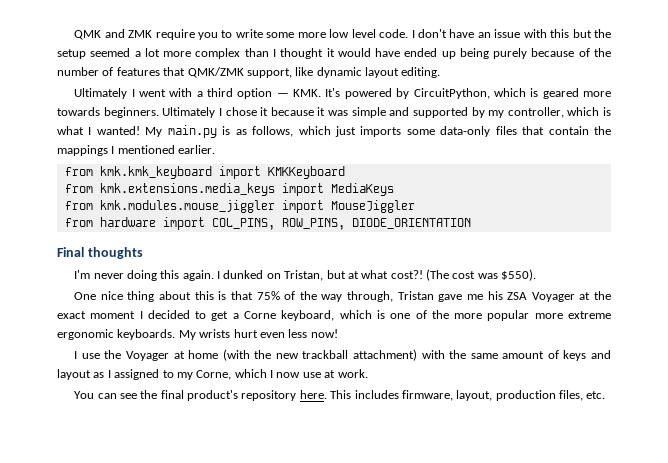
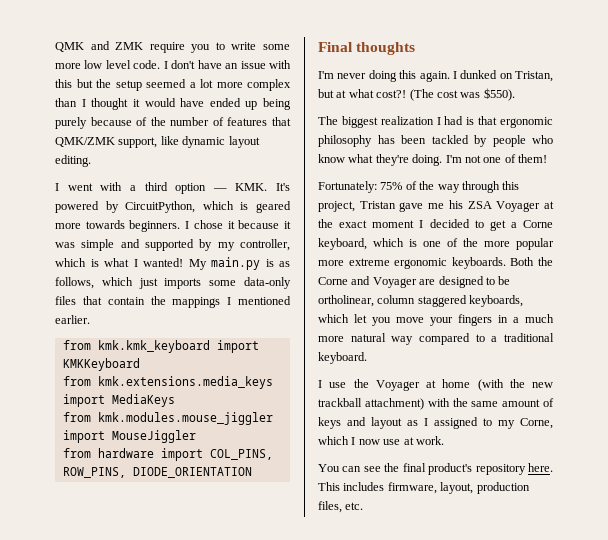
- Ultimately I went with a third option — KMK. It's powered by CircuitPython, which is geared more towards beginners.
+ I went with a third option — KMK. It's powered by CircuitPython, which is geared more towards beginners.
- Ultimately I chose it because it was simple and supported by my controller, which is what I wanted!
+ I chose it because it was simple and supported by my controller, which is what I wanted!
- One nice thing about this is that 75% of the way through, Tristan gave me his ZSA Voyager at the exact moment I decided to get a Corne keyboard, which is one of the more popular more extreme ergonomic keyboards.
+ The biggest realization I had is that ergonomic philosophy has been tackled by people who know what they're doing. I'm not one of them!
+ Fortunately: 75% of the way through this project, Tristan gave me his ZSA Voyager at the exact moment I decided to get a Corne keyboard, which is one of the more popular more extreme ergonomic keyboards.
- My wrists hurt even less now!
+ Both the Corne and Voyager are designed to be ortholinear, column staggered keyboards, which let you move your fingers in a much more natural way compared to a traditional keyboard.

